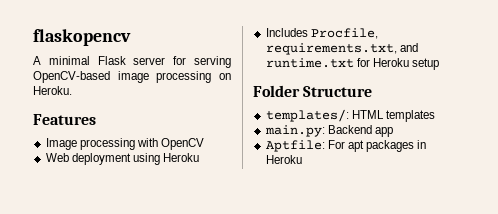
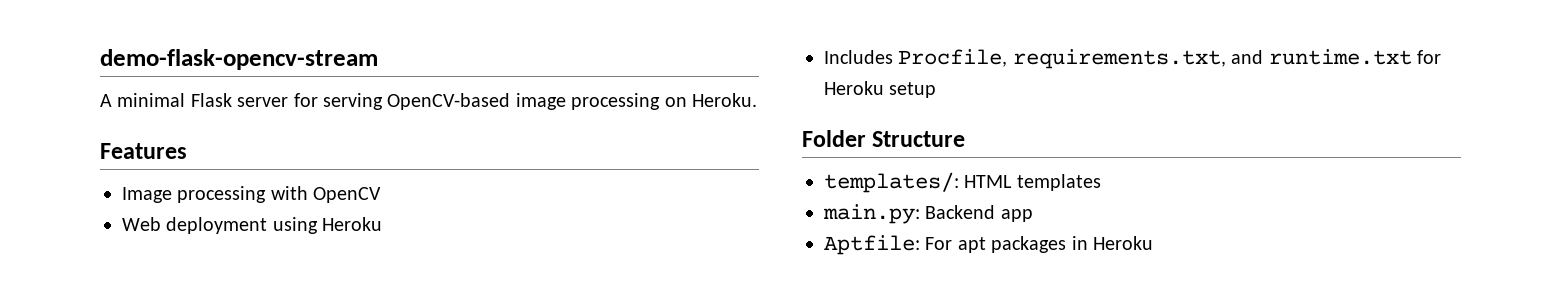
- flaskopencv
+ demo-flask-opencv-stream

